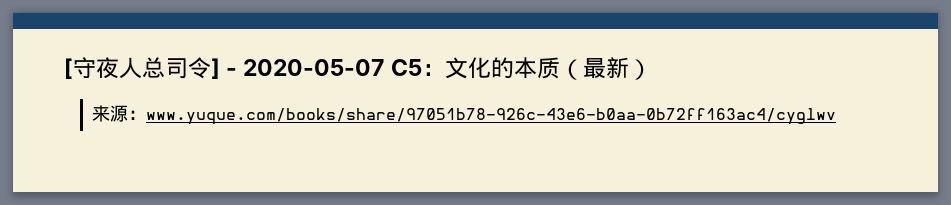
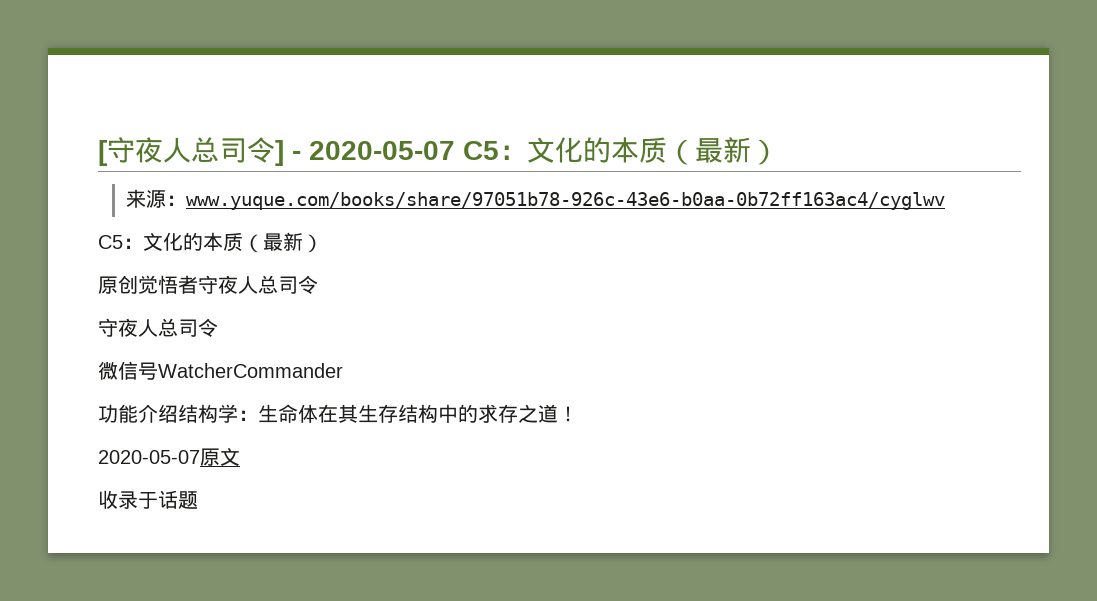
  来源：www.yuque.com/books/share/97051b78-926c-43e6-b0aa-0b72ff163ac4/cyglwv
+ C5：文化的本质（最新）
+ 原创觉悟者守夜人总司令
+ 守夜人总司令
+ 微信号WatcherCommander
+ 功能介绍结构学：生命体在其生存结构中的求存之道！
+ 2020-05-07原文
+ 收录于话题

